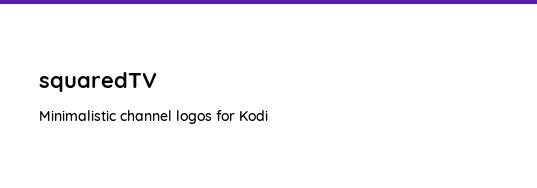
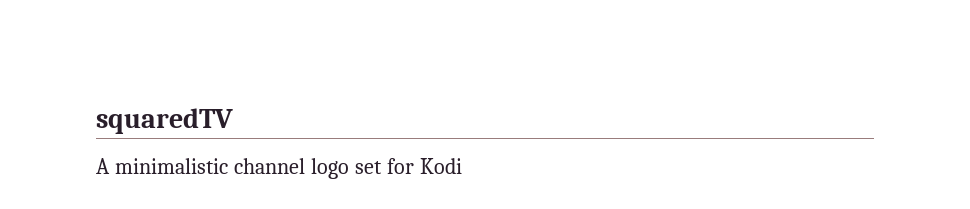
- Minimalistic channel logos for Kodi
+ A minimalistic channel logo set for Kodi

